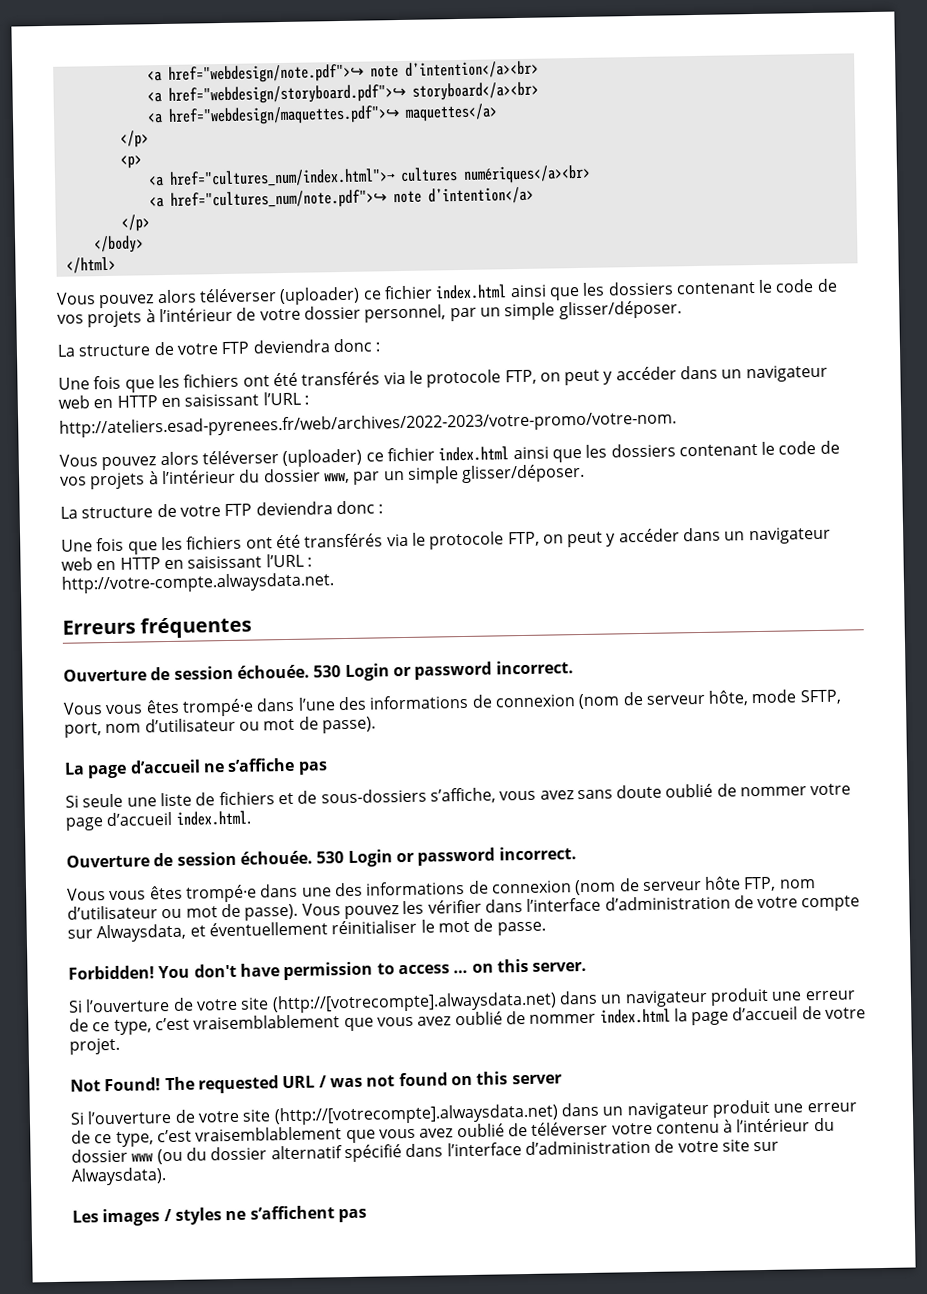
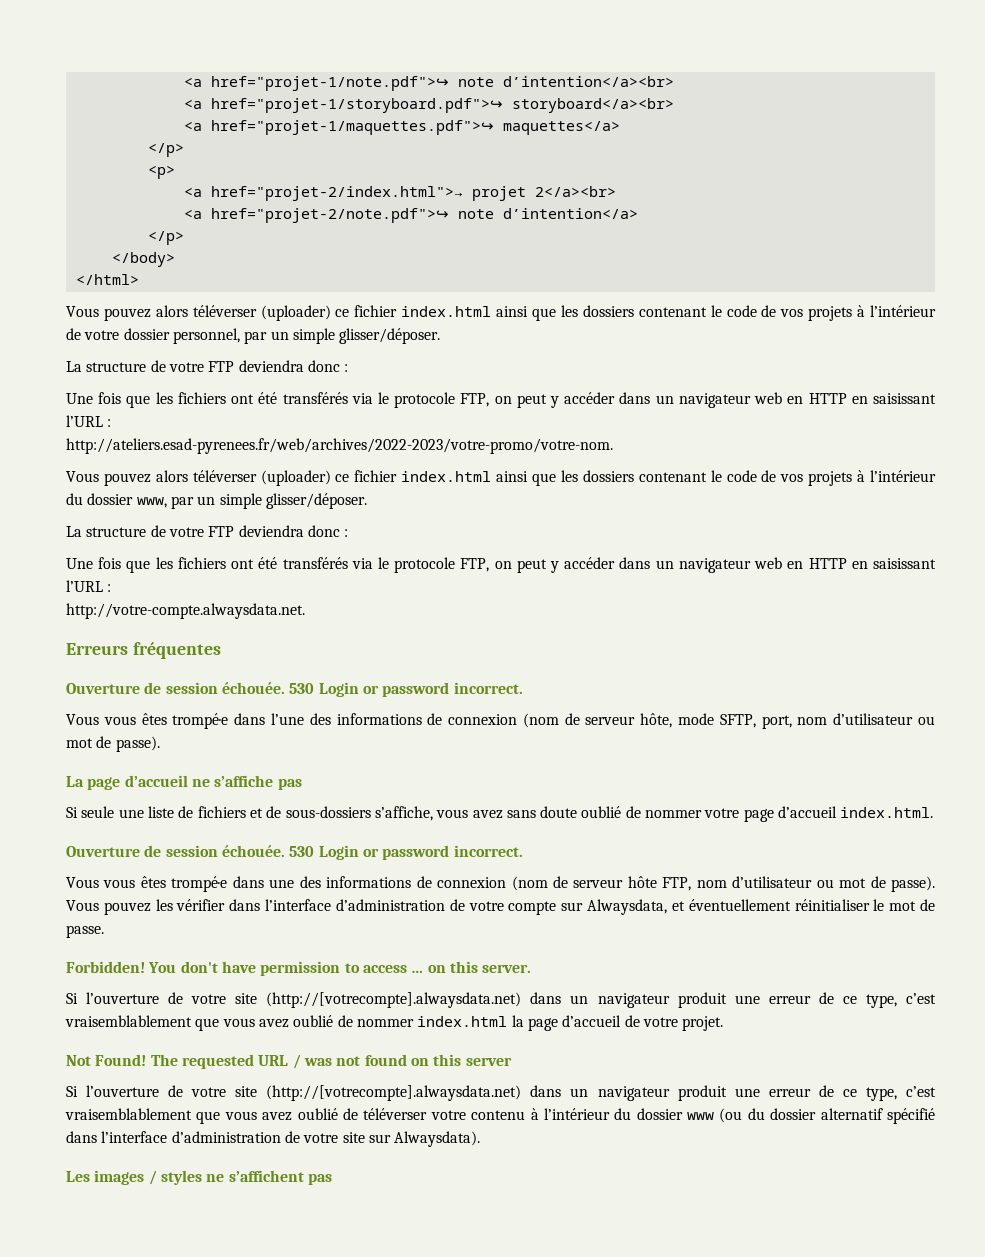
- <a href="webdesign/note.pdf">↪ note d’intention</a><br>
+ <a href="projet-1/note.pdf">↪ note d’intention</a><br>
- <a href="webdesign/storyboard.pdf">↪ storyboard</a><br>
+ <a href="projet-1/storyboard.pdf">↪ storyboard</a><br>
- <a href="webdesign/maquettes.pdf">↪ maquettes</a>
+ <a href="projet-1/maquettes.pdf">↪ maquettes</a>
- <a href="cultures_num/index.html">→ cultures numériques</a><br>
- <a href="cultures_num/note.pdf">↪ note d’intention</a>
+ <a href="projet-2/index.html">→ projet 2</a><br>
+ <a href="projet-2/note.pdf">↪ note d’intention</a>

